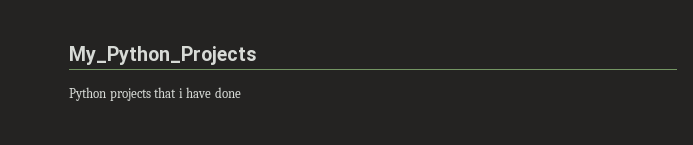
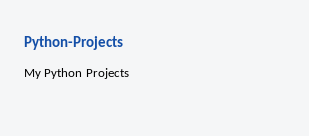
- My_Python_Projects
- Python projects that i have done
+ Python-Projects
+ My Python Projects

